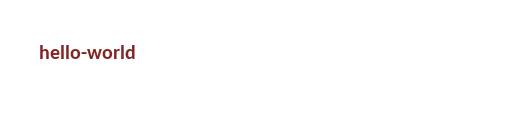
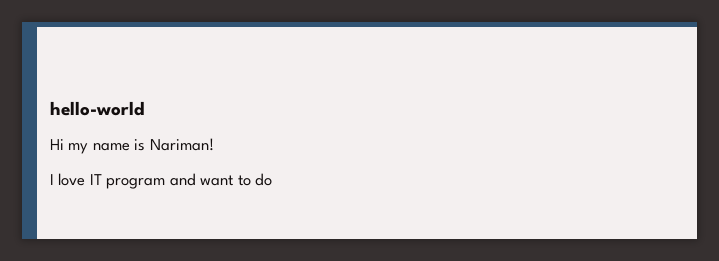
+ Hi my name is Nariman!
+ I love IT program and want to do

